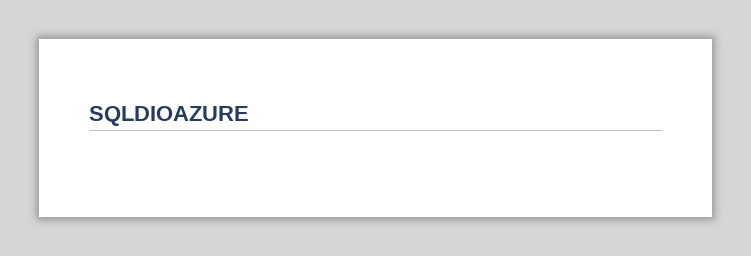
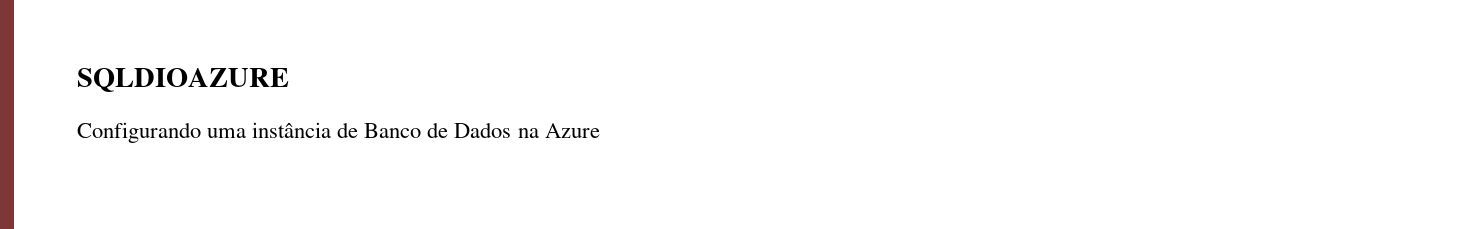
+ Configurando uma instância de Banco de Dados na Azure

